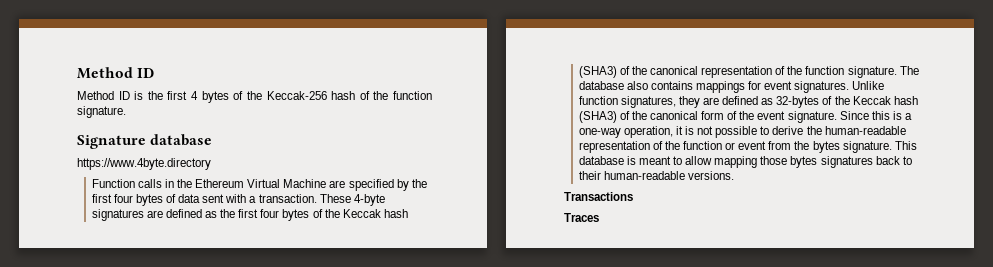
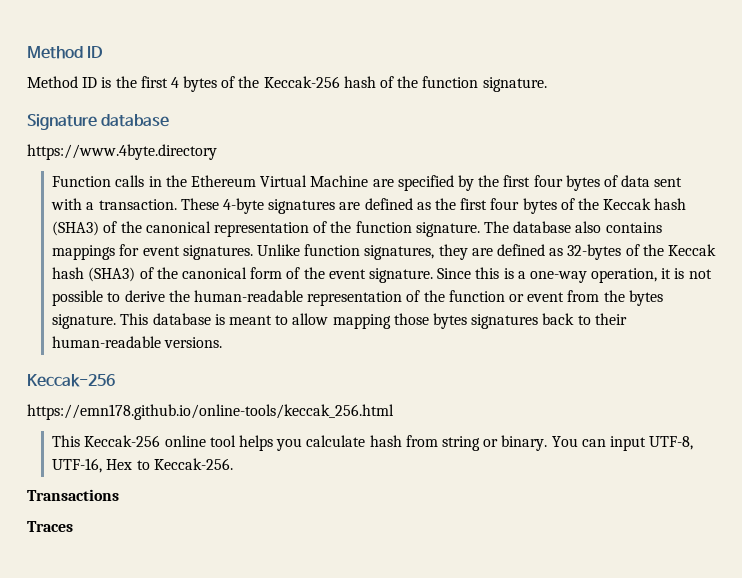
  This database is meant to allow mapping those bytes signatures back to their human-readable versions.
+ Keccak-256
+ https://emn178.github.io/online-tools/keccak_256.html
+ This Keccak-256 online tool helps you calculate hash from string or binary. You can input UTF-8, UTF-16, Hex to Keccak-256.

